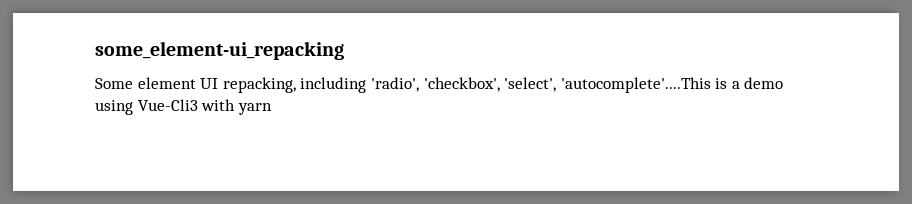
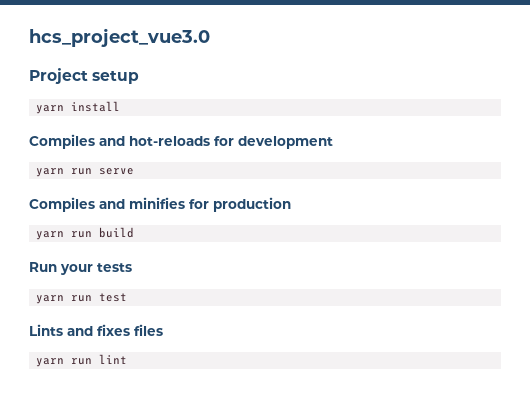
- some_element-ui_repacking
- Some element UI repacking, including 'radio', 'checkbox', 'select', 'autocomplete'....This is a demo using Vue-Cli3 with yarn
+ hcs_project_vue3.0
+ Project setup
+ yarn install
+ Compiles and hot-reloads for development
+ yarn run serve
+ Compiles and minifies for production
+ yarn run build
+ Run your tests
+ yarn run test
+ Lints and fixes files
+ yarn run lint

